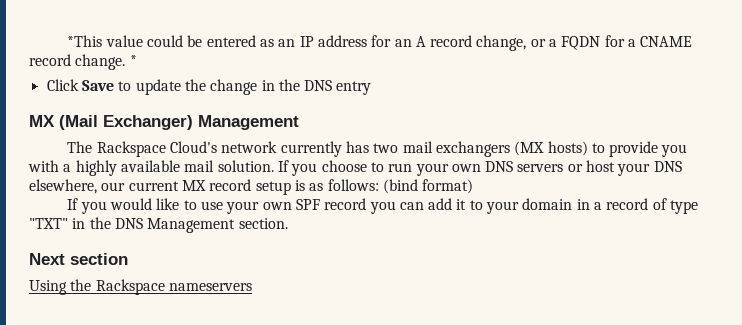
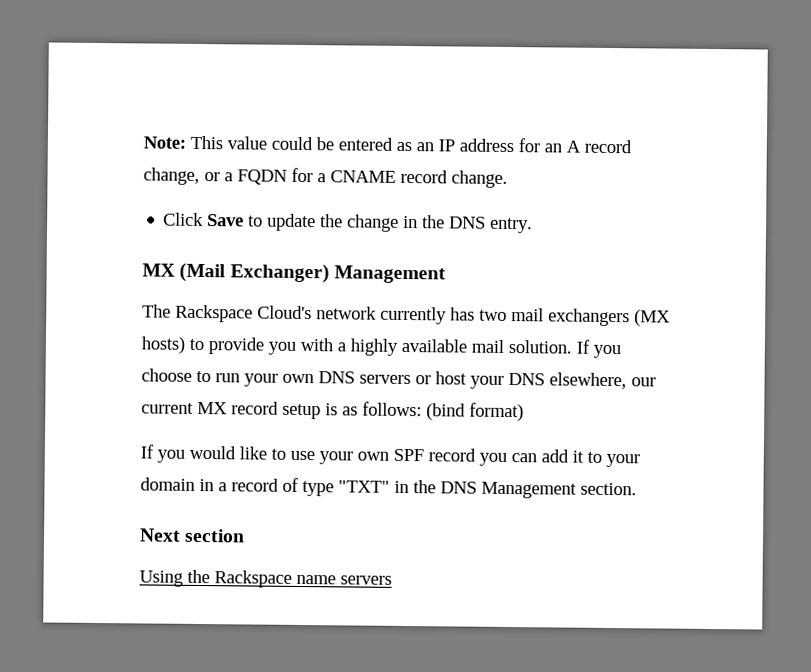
- *This value could be entered as an IP address for an A record change, or a FQDN for a CNAME record change. *
+ Note: This value could be entered as an IP address for an A record change, or a FQDN for a CNAME record change.
- Click Save to update the change in the DNS entry
+ Click Save to update the change in the DNS entry.
- Using the Rackspace nameservers
+ Using the Rackspace name servers

